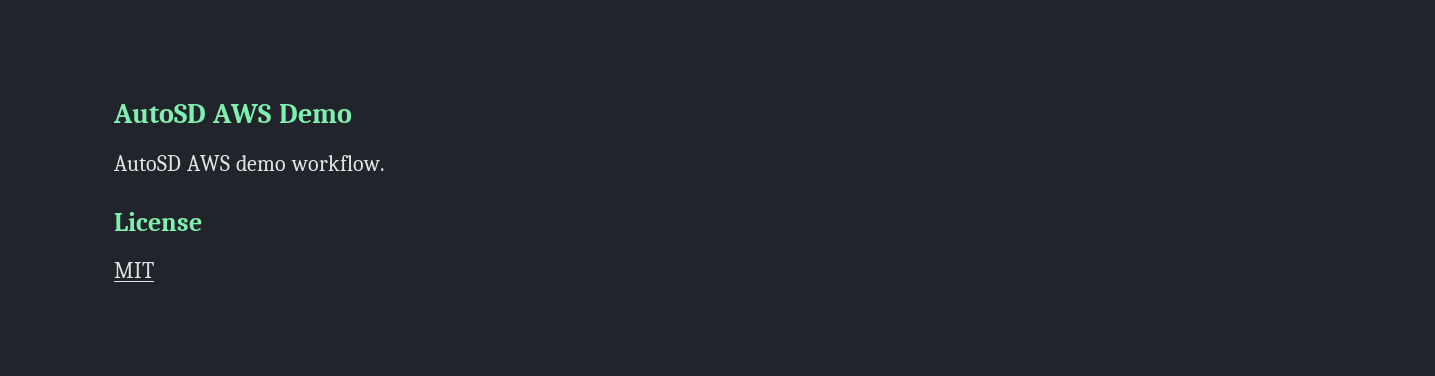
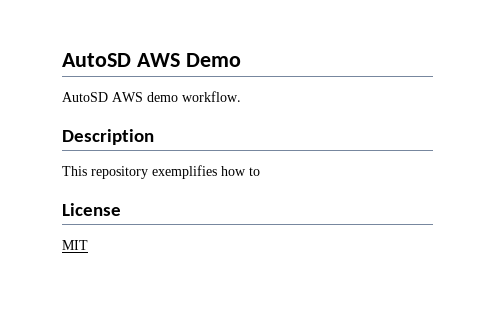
+ Description
+ This repository exemplifies how to

